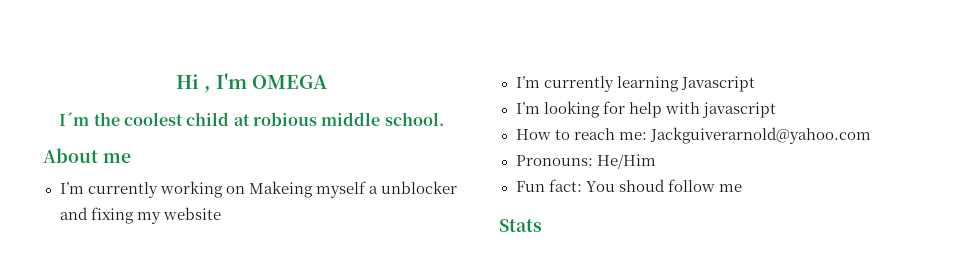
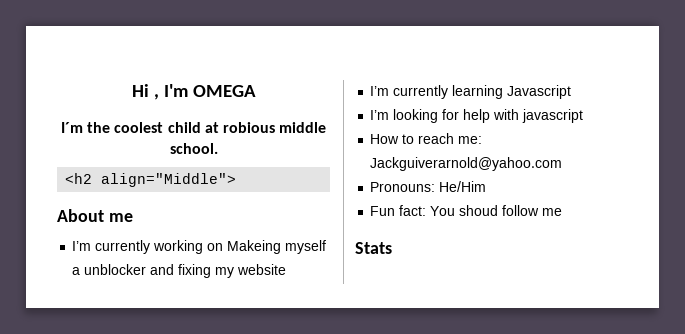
+ <h2 align="Middle">

